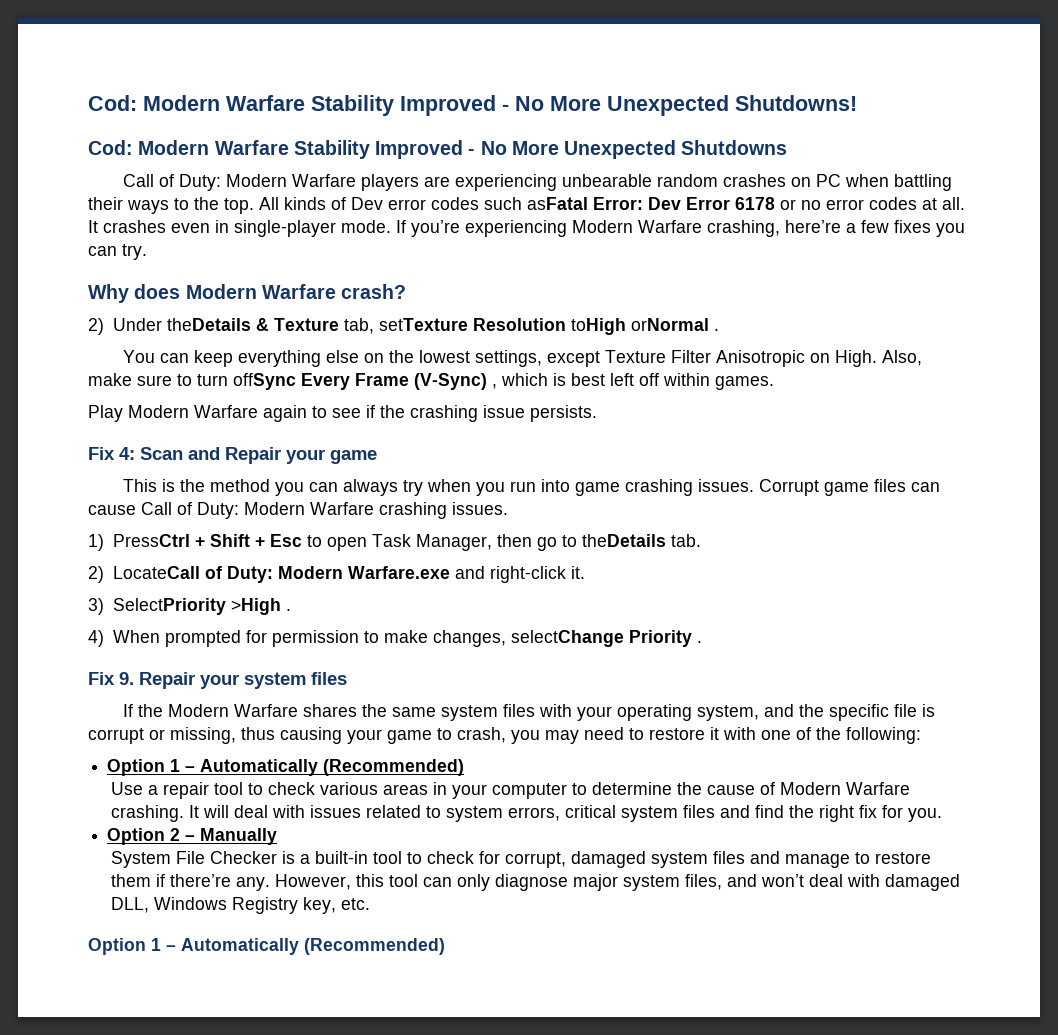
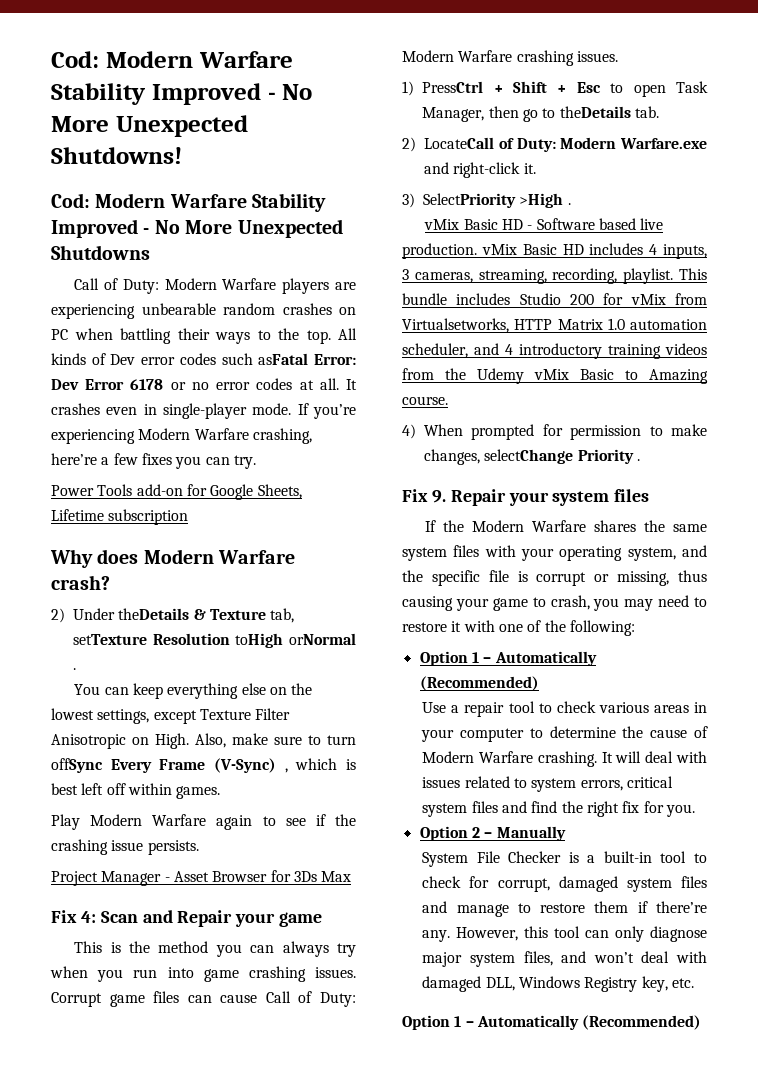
+ Power Tools add-on for Google Sheets, Lifetime subscription
+ Project Manager - Asset Browser for 3Ds Max
+ vMix Basic HD - Software based live production. vMix Basic HD includes 4 inputs, 3 cameras, streaming, recording, playlist. This bundle includes Studio 200 for vMix from Virtualsetworks, HTTP Matrix 1.0 automation scheduler, and 4 introductory training videos from the Udemy vMix Basic to Amazing course.

